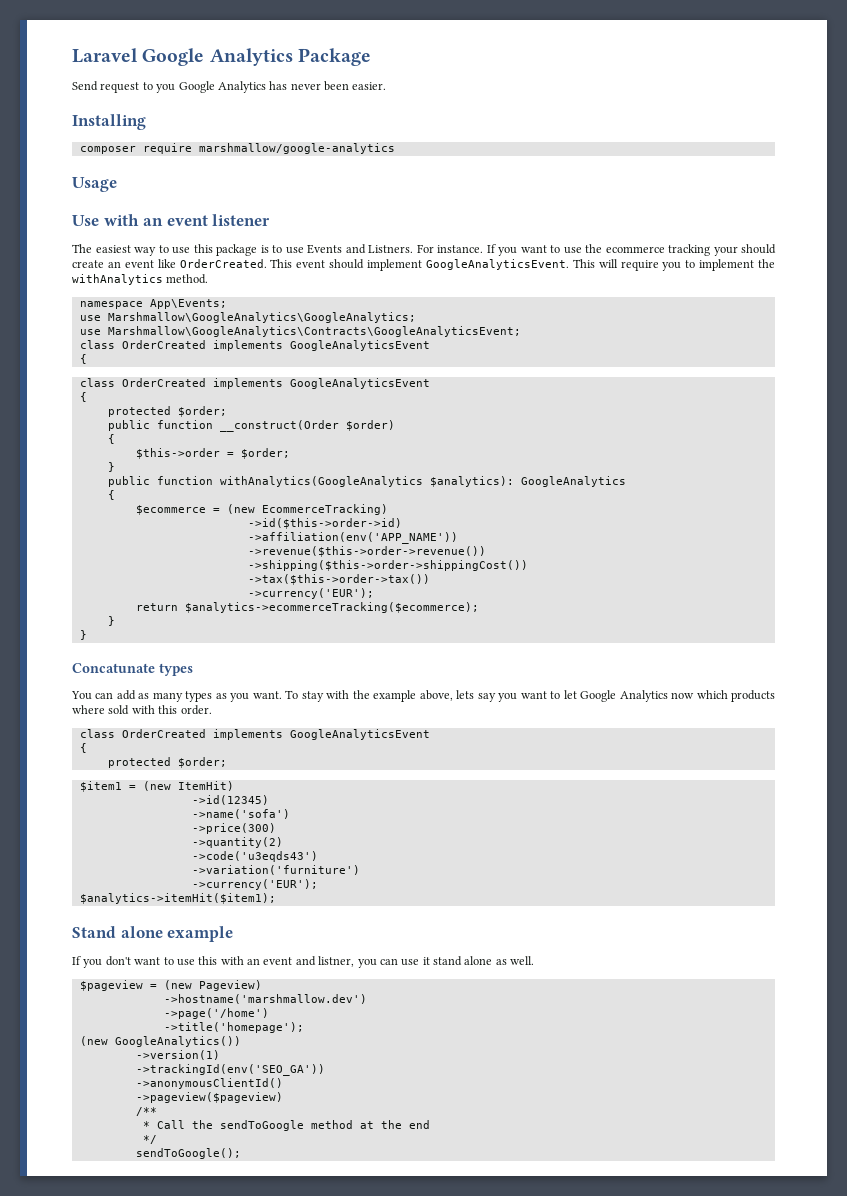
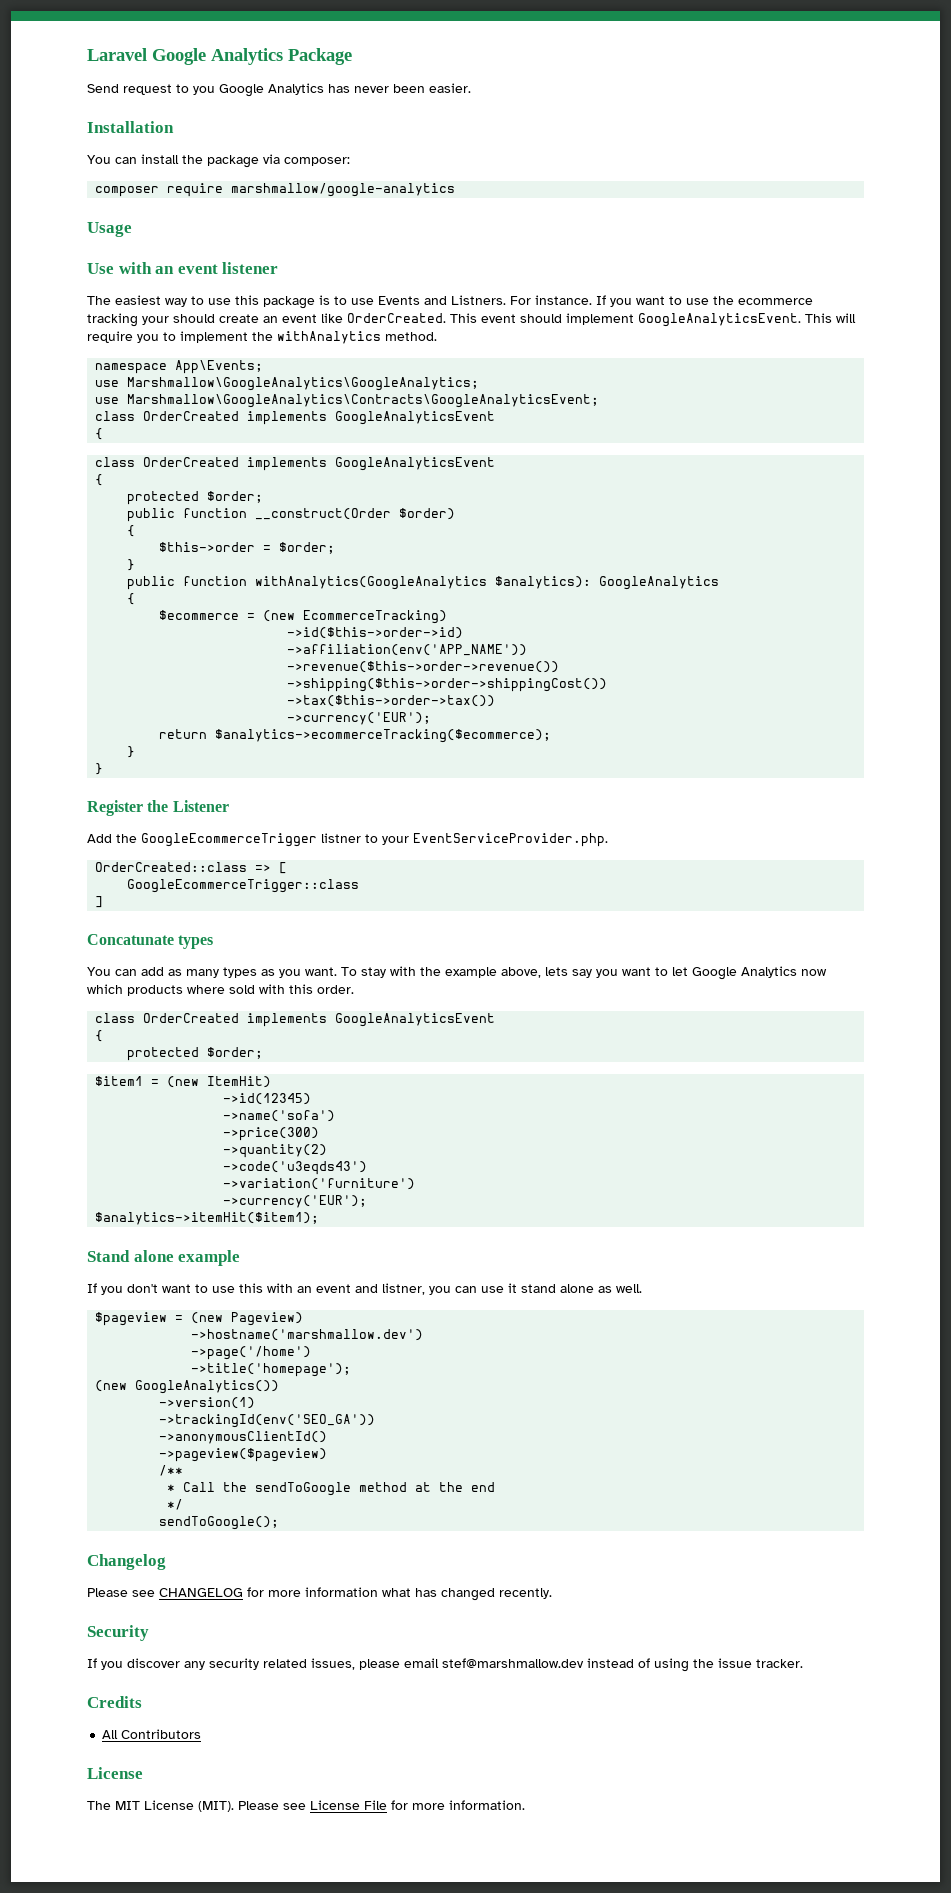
- Installing
+ Installation
+ You can install the package via composer:
+ Register the Listener
+ Add the GoogleEcommerceTrigger listner to your EventServiceProvider.php.
+ OrderCreated::class => [
+ GoogleEcommerceTrigger::class
+ ]
+ Changelog
+ Please see CHANGELOG for more information what has changed recently.
+ Security
+ If you discover any security related issues, please email stef@marshmallow.dev instead of using the issue tracker.
+ Credits
+ All Contributors
+ License
+ The MIT License (MIT). Please see License File for more information.

